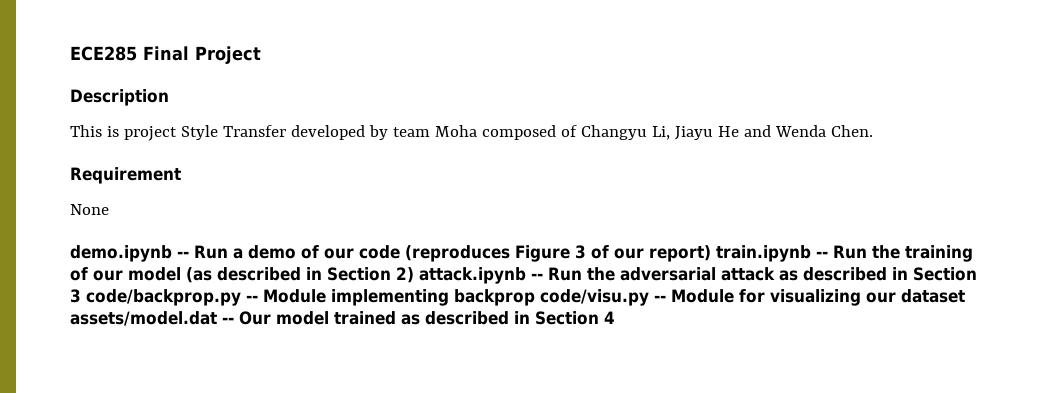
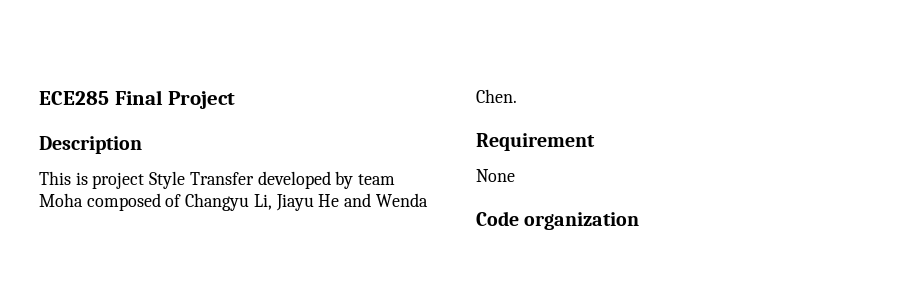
- demo.ipynb -- Run a demo of our code (reproduces Figure 3 of our report) train.ipynb -- Run the training of our model (as described in Section 2) attack.ipynb -- Run the adversarial attack as described in Section 3 code/backprop.py -- Module implementing backprop code/visu.py -- Module for visualizing our dataset assets/model.dat -- Our model trained as described in Section 4
+ Code organization

